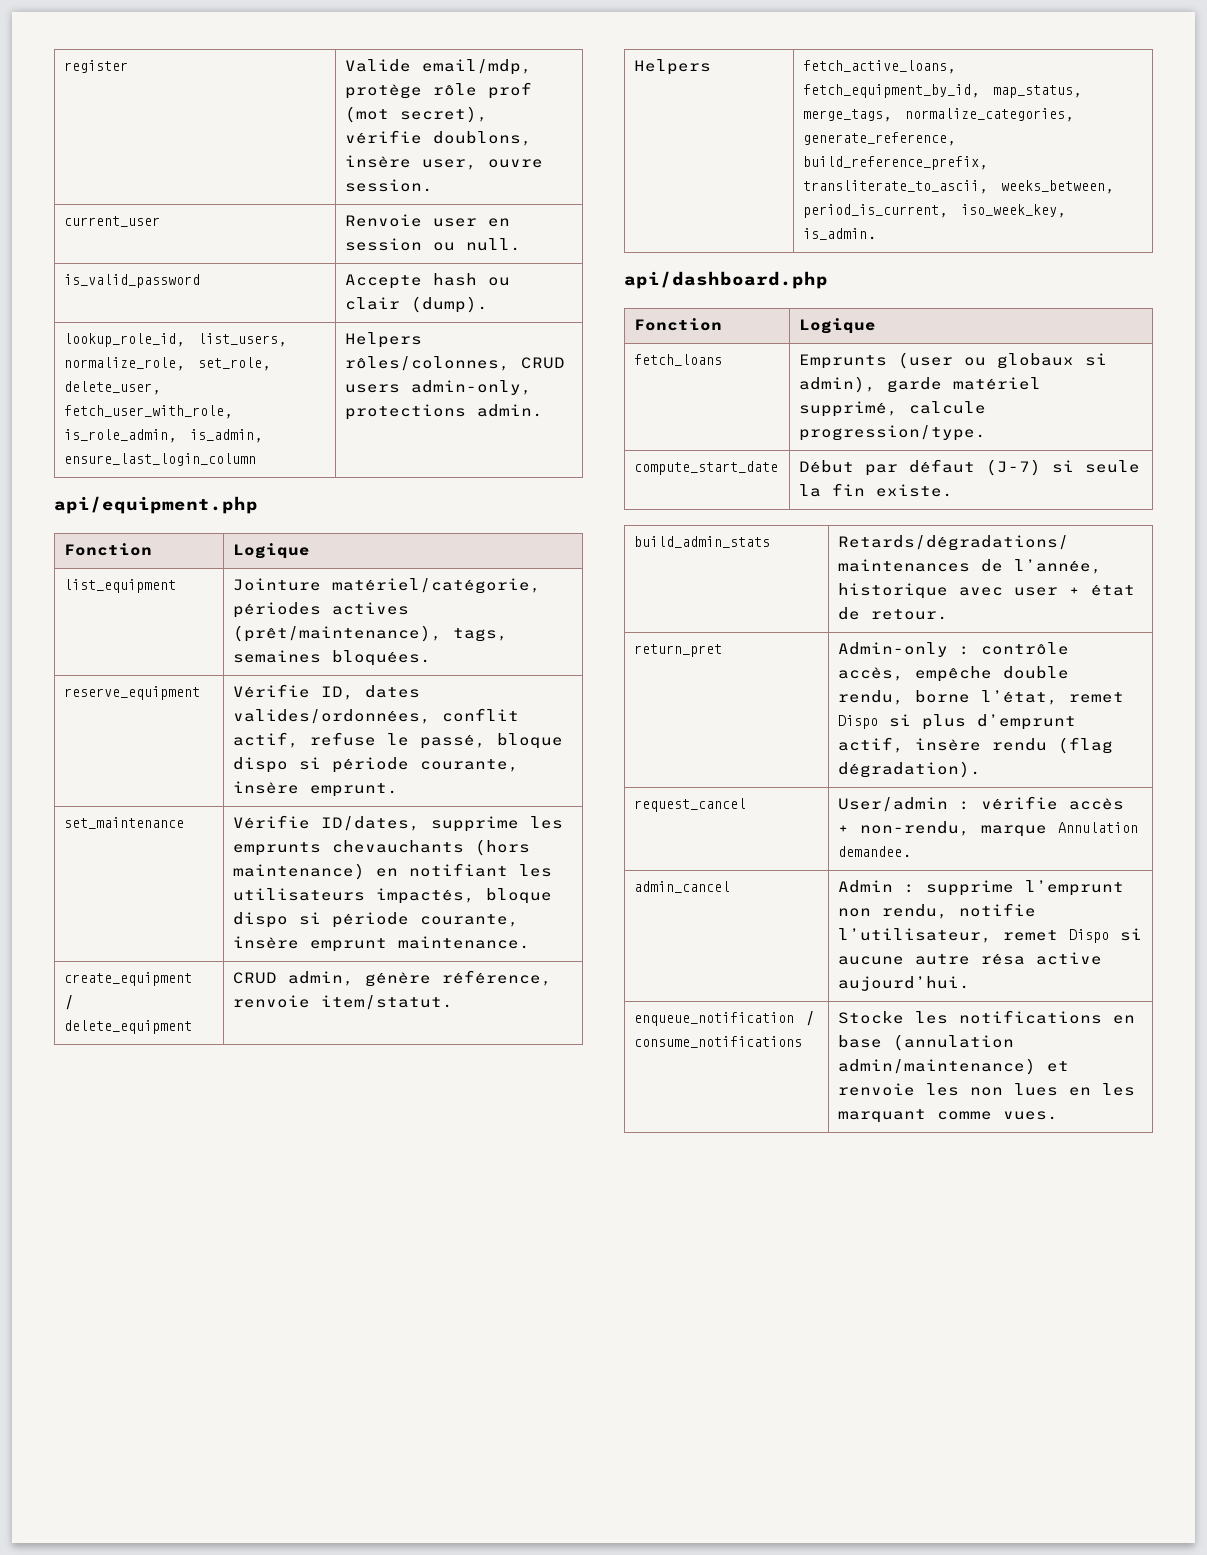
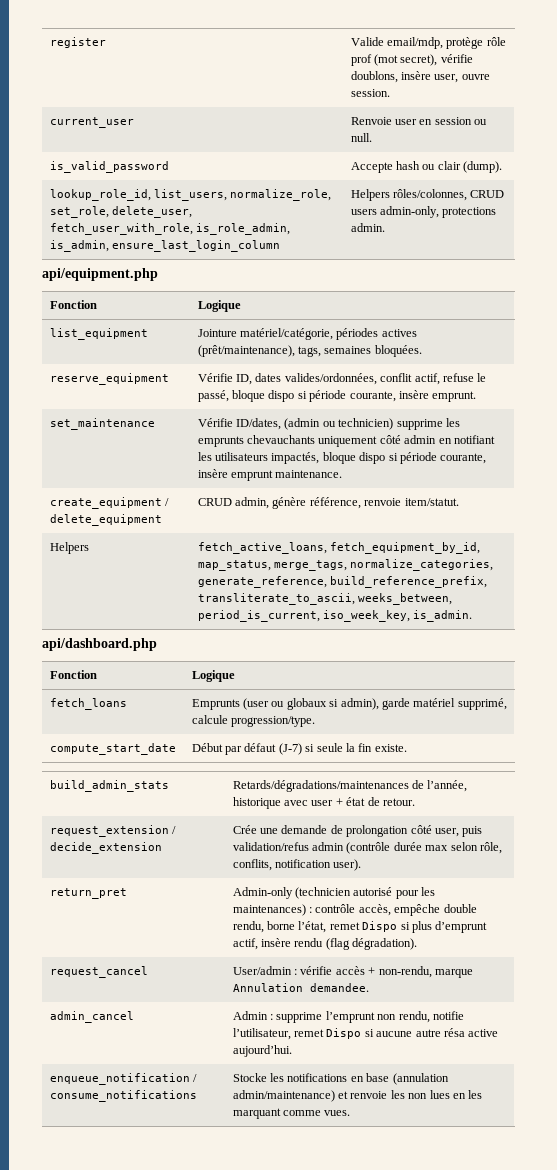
- set_maintenance | Vérifie ID/dates, supprime les emprunts chevauchants (hors maintenance) en notifiant les utilisateurs impactés, bloque dispo si période courante, insère emprunt maintenance.
+ set_maintenance | Vérifie ID/dates, (admin ou technicien) supprime les emprunts chevauchants uniquement côté admin en notifiant les utilisateurs impactés, bloque dispo si période courante, insère emprunt maintenance.
- return_pret | Admin-only : contrôle accès, empêche double rendu, borne l’état, remet Dispo si plus d’emprunt actif, insère rendu (flag dégradation).
+ request_extension / decide_extension | Crée une demande de prolongation côté user, puis validation/refus admin (contrôle durée max selon rôle, conflits, notification user).
+ return_pret | Admin-only (technicien autorisé pour les maintenances) : contrôle accès, empêche double rendu, borne l’état, remet Dispo si plus d’emprunt actif, insère rendu (flag dégradation).

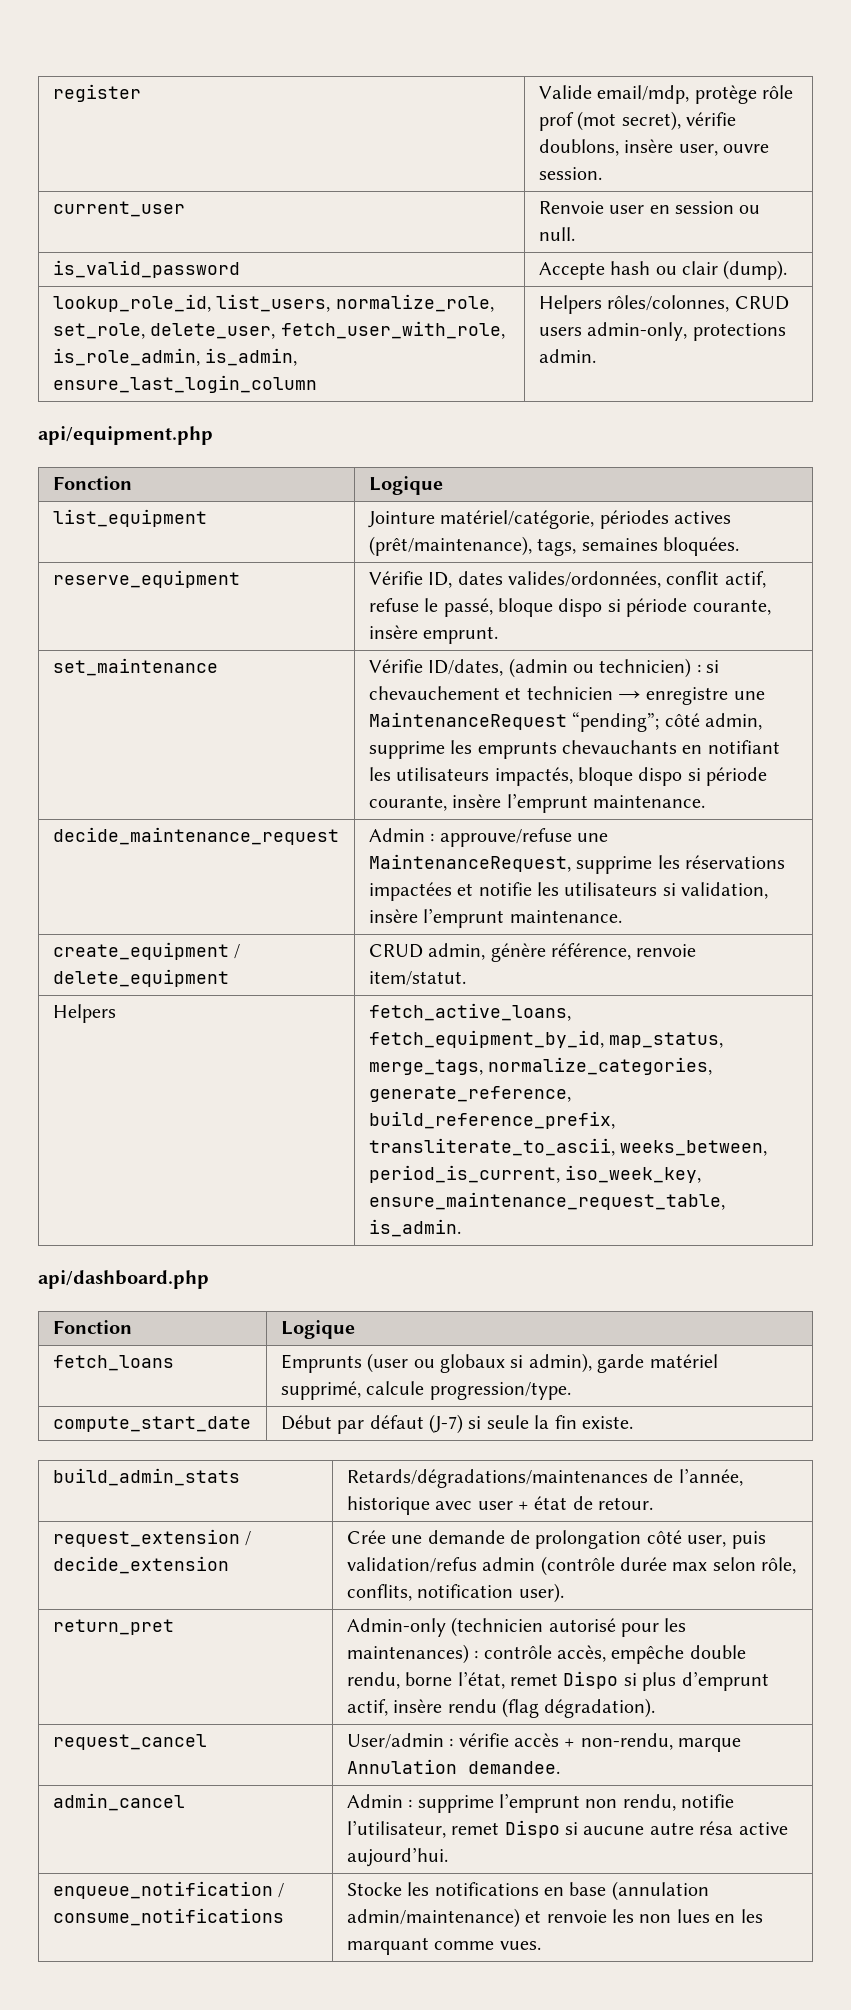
- set_maintenance | Vérifie ID/dates, (admin ou technicien) supprime les emprunts chevauchants uniquement côté admin en notifiant les utilisateurs impactés, bloque dispo si période courante, insère emprunt maintenance.
+ set_maintenance | Vérifie ID/dates, (admin ou technicien) : si chevauchement et technicien → enregistre une MaintenanceRequest “pending”; côté admin, supprime les emprunts chevauchants en notifiant les utilisateurs impactés, bloque dispo si période courante, insère l’emprunt maintenance.
+ decide_maintenance_request | Admin : approuve/refuse une MaintenanceRequest, supprime les réservations impactées et notifie les utilisateurs si validation, insère l’emprunt maintenance.
- Helpers | fetch_active_loans, fetch_equipment_by_id, map_status, merge_tags, normalize_categories, generate_reference, build_reference_prefix, transliterate_to_ascii, weeks_between, period_is_current, iso_week_key, is_admin.
+ Helpers | fetch_active_loans, fetch_equipment_by_id, map_status, merge_tags, normalize_categories, generate_reference, build_reference_prefix, transliterate_to_ascii, weeks_between, period_is_current, iso_week_key, ensure_maintenance_request_table, is_admin.

